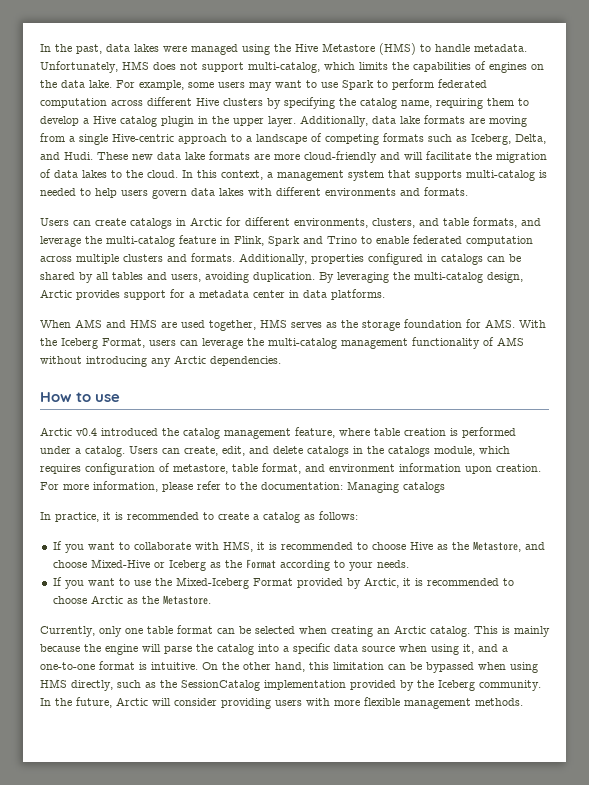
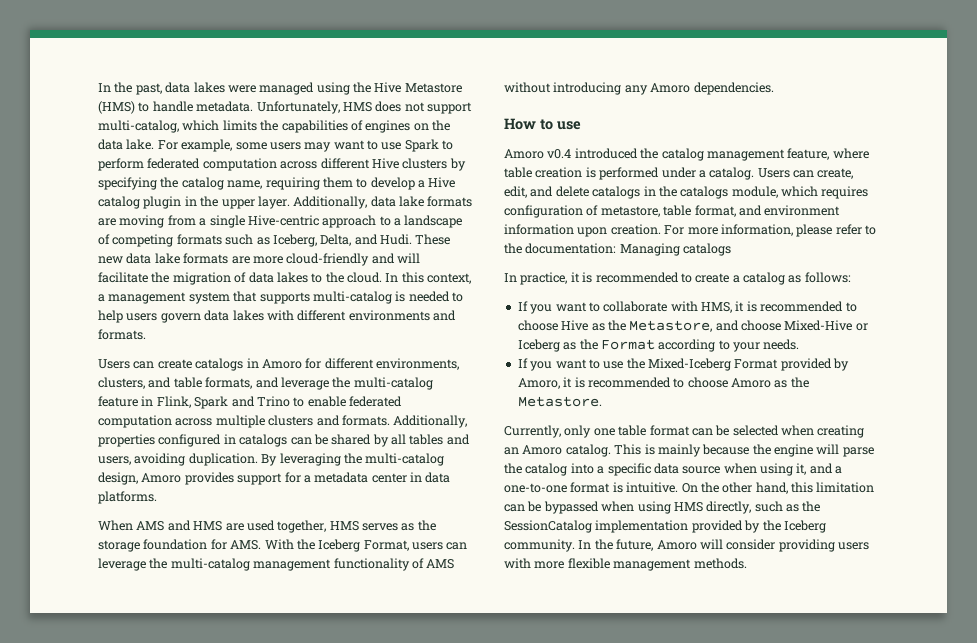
- Users can create catalogs in Arctic for different environments, clusters, and table formats, and leverage the multi-catalog feature in Flink, Spark and Trino to enable federated computation across multiple clusters and formats.
+ Users can create catalogs in Amoro for different environments, clusters, and table formats, and leverage the multi-catalog feature in Flink, Spark and Trino to enable federated computation across multiple clusters and formats.
- By leveraging the multi-catalog design, Arctic provides support for a metadata center in data platforms.
+ By leveraging the multi-catalog design, Amoro provides support for a metadata center in data platforms.
- When AMS and HMS are used together, HMS serves as the storage foundation for AMS. With the Iceberg Format, users can leverage the multi-catalog management functionality of AMS without introducing any Arctic dependencies.
+ When AMS and HMS are used together, HMS serves as the storage foundation for AMS. With the Iceberg Format, users can leverage the multi-catalog management functionality of AMS without introducing any Amoro dependencies.
- Arctic v0.4 introduced the catalog management feature, where table creation is performed under a catalog.
+ Amoro v0.4 introduced the catalog management feature, where table creation is performed under a catalog.
- If you want to use the Mixed-Iceberg Format provided by Arctic, it is recommended to choose Arctic as the Metastore.
+ If you want to use the Mixed-Iceberg Format provided by Amoro, it is recommended to choose Amoro as the Metastore.
- Currently, only one table format can be selected when creating an Arctic catalog.
+ Currently, only one table format can be selected when creating an Amoro catalog.
- In the future, Arctic will consider providing users with more flexible management methods.
+ In the future, Amoro will consider providing users with more flexible management methods.

